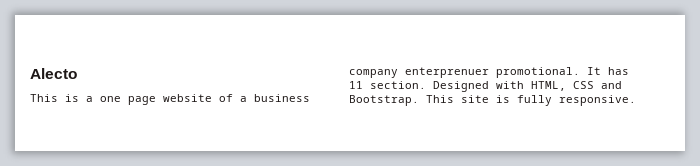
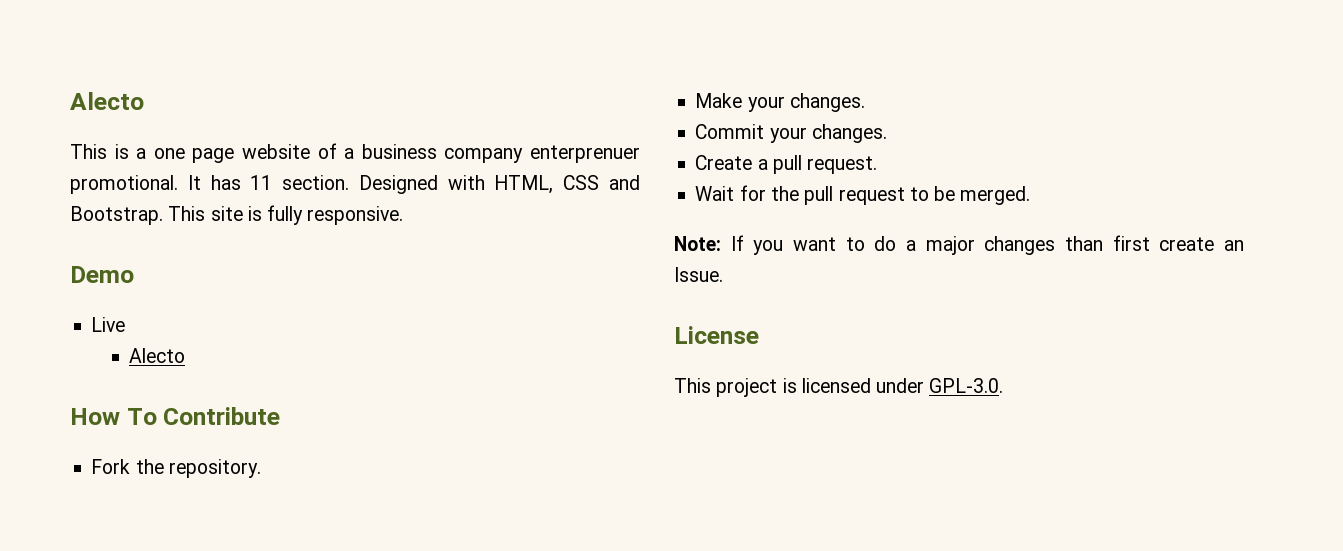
+ Demo
+ Live
+ Alecto
+ How To Contribute
+ Fork the repository.
+ Make your changes.
+ Commit your changes.
+ Create a pull request.
+ Wait for the pull request to be merged.
+ Note: If you want to do a major changes than first create an Issue.
+ License
+ This project is licensed under GPL-3.0.

